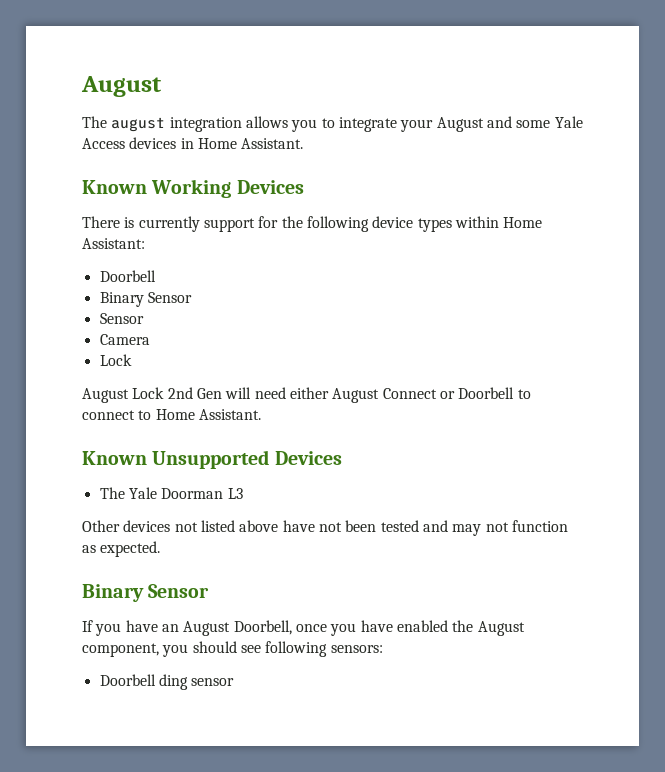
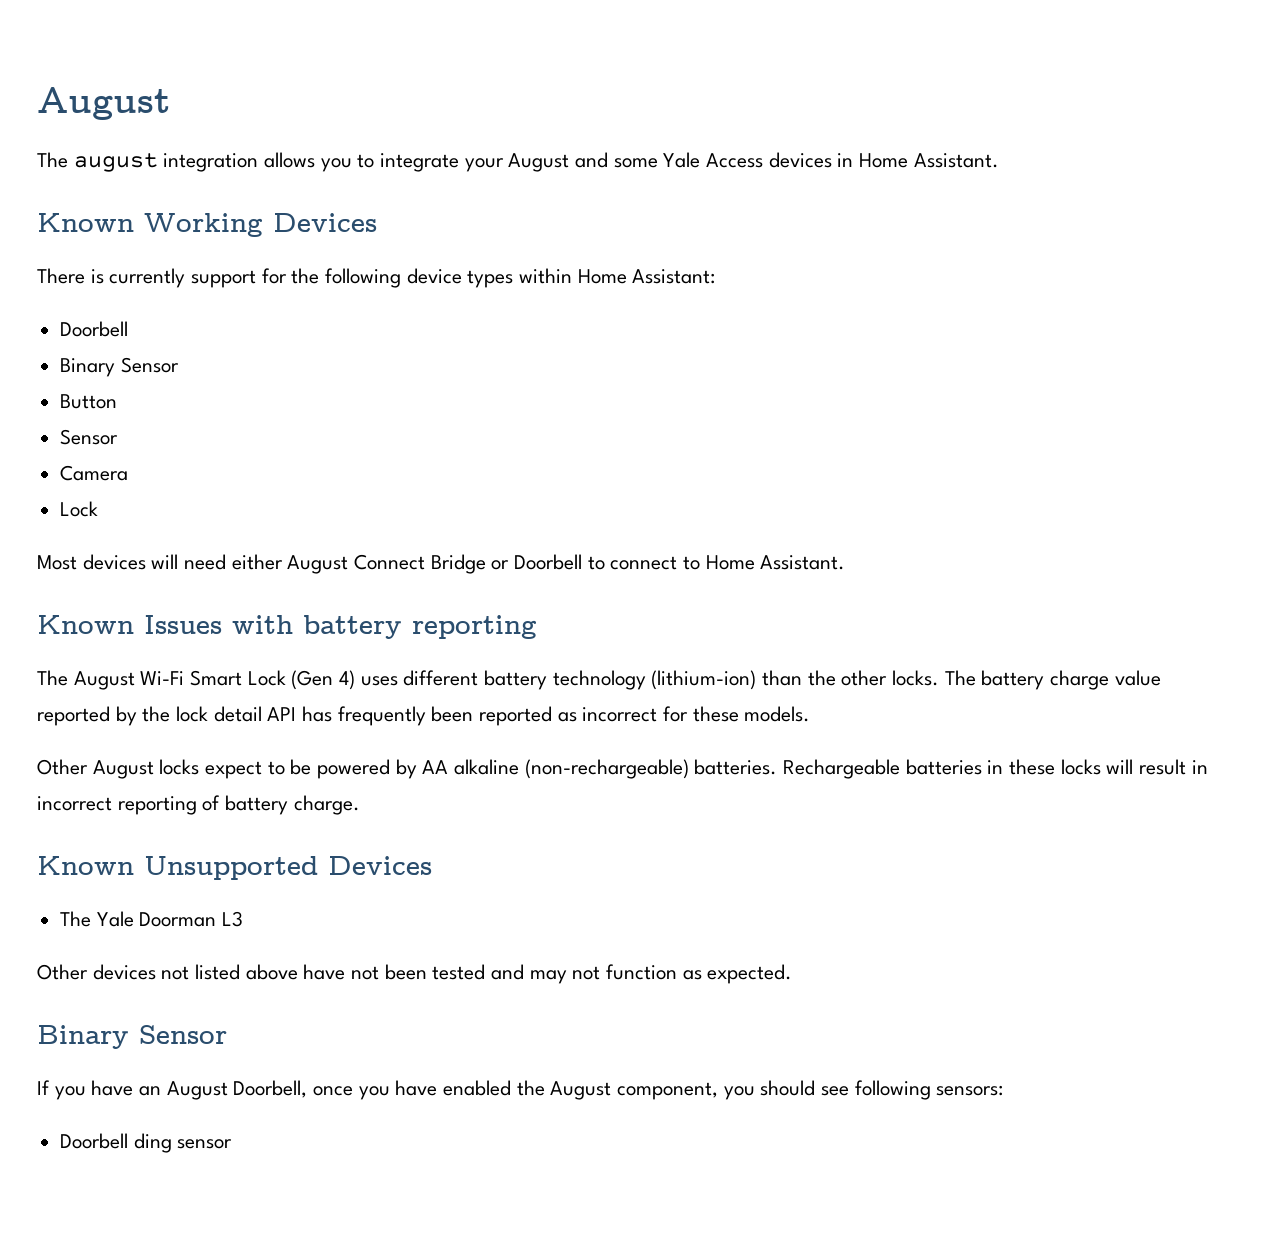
+ Button
- August Lock 2nd Gen will need either August Connect or Doorbell to connect to Home Assistant.
+ Most devices will need either August Connect Bridge or Doorbell to connect to Home Assistant.
+ Known Issues with battery reporting
+ The August Wi-Fi Smart Lock (Gen 4) uses different battery technology (lithium-ion) than the other locks. The battery charge value reported by the lock detail API has frequently been reported as incorrect for these models.
+ Other August locks expect to be powered by AA alkaline (non-rechargeable) batteries. Rechargeable batteries in these locks will result in incorrect reporting of battery charge.

